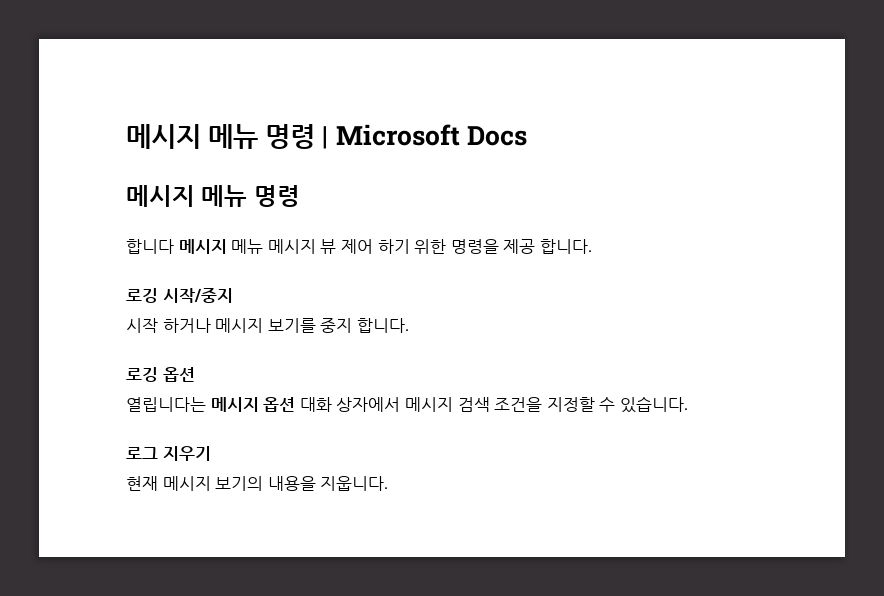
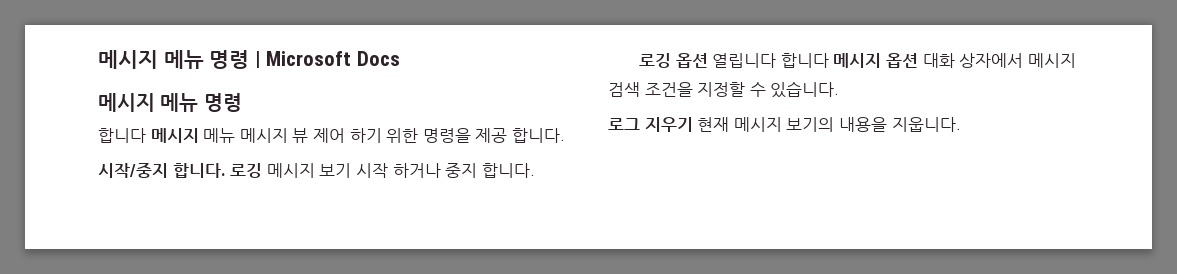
- 로깅 시작/중지
- 시작 하거나 메시지 보기를 중지 합니다.
+ 시작/중지 합니다. 로깅 메시지 보기 시작 하거나 중지 합니다.
- 로깅 옵션
- 열립니다는 메시지 옵션 대화 상자에서 메시지 검색 조건을 지정할 수 있습니다.
+ 로깅 옵션 열립니다 합니다 메시지 옵션 대화 상자에서 메시지 검색 조건을 지정할 수 있습니다.
- 로그 지우기
- 현재 메시지 보기의 내용을 지웁니다.
+ 로그 지우기 현재 메시지 보기의 내용을 지웁니다.

